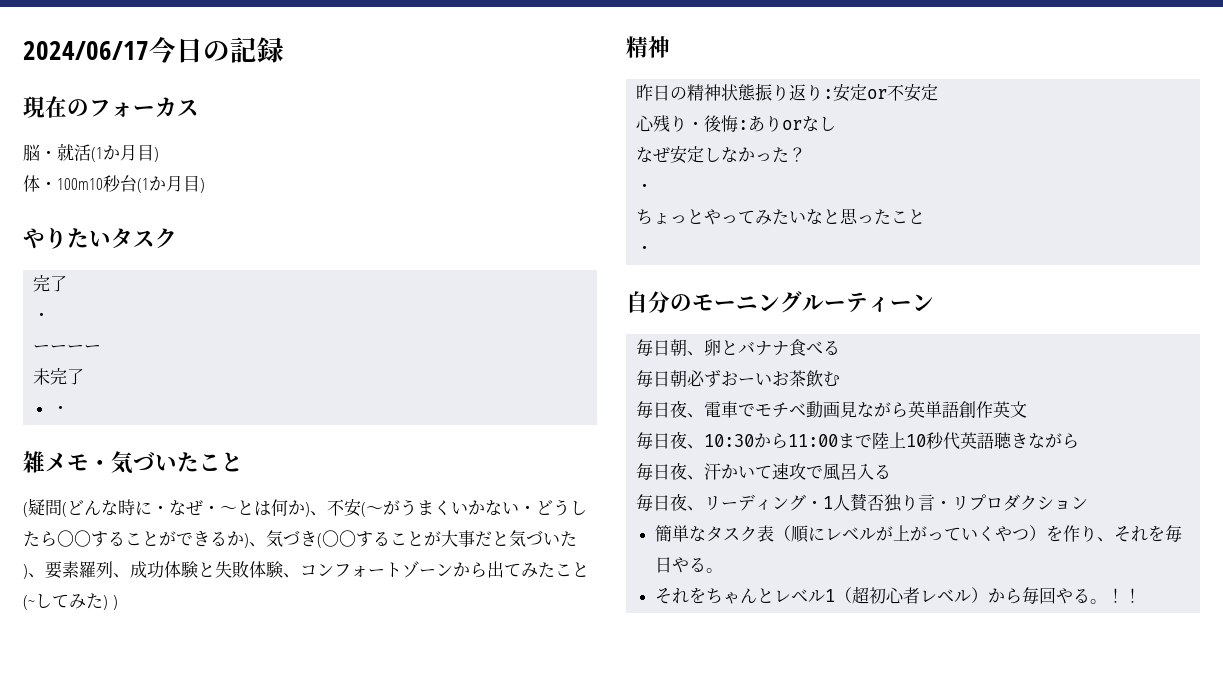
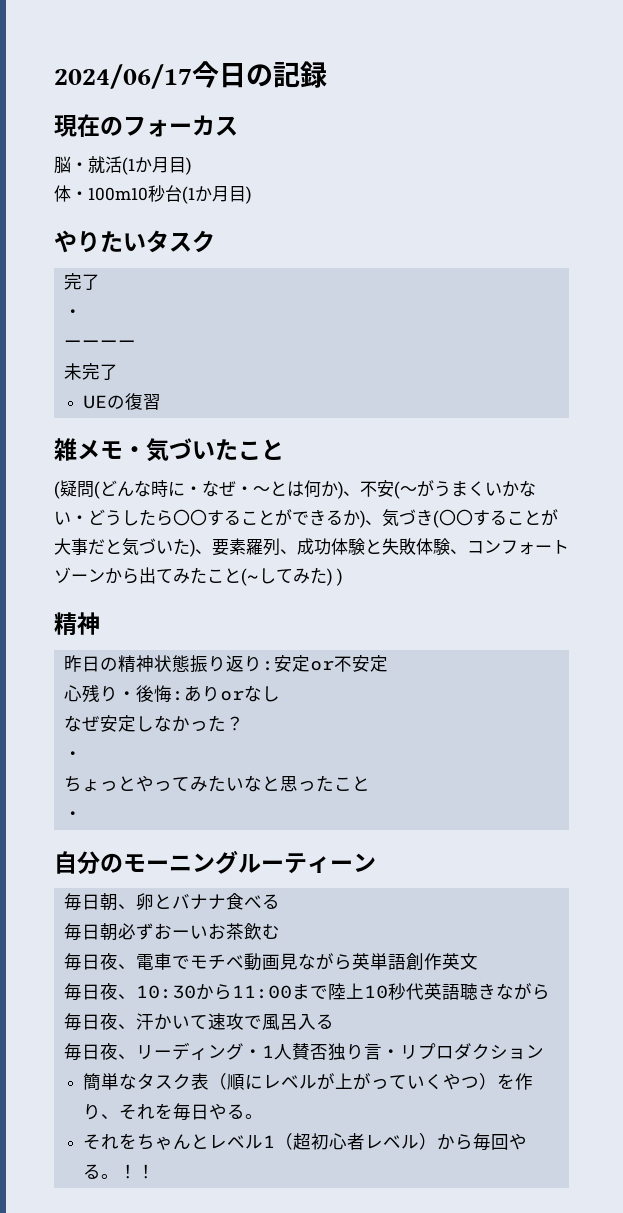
  未完了
- ・
+ UEの復習

